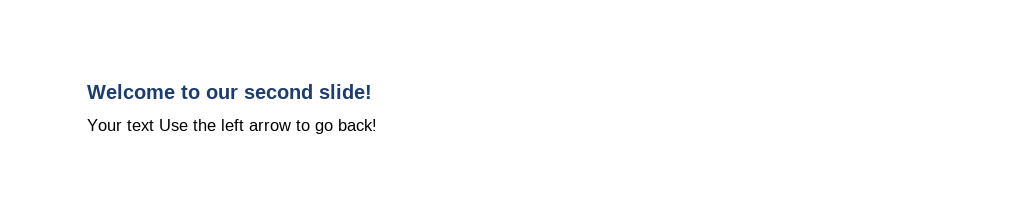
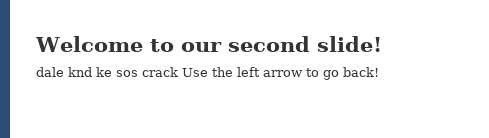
- Your text Use the left arrow to go back!
+ dale knd ke sos crack Use the left arrow to go back!

